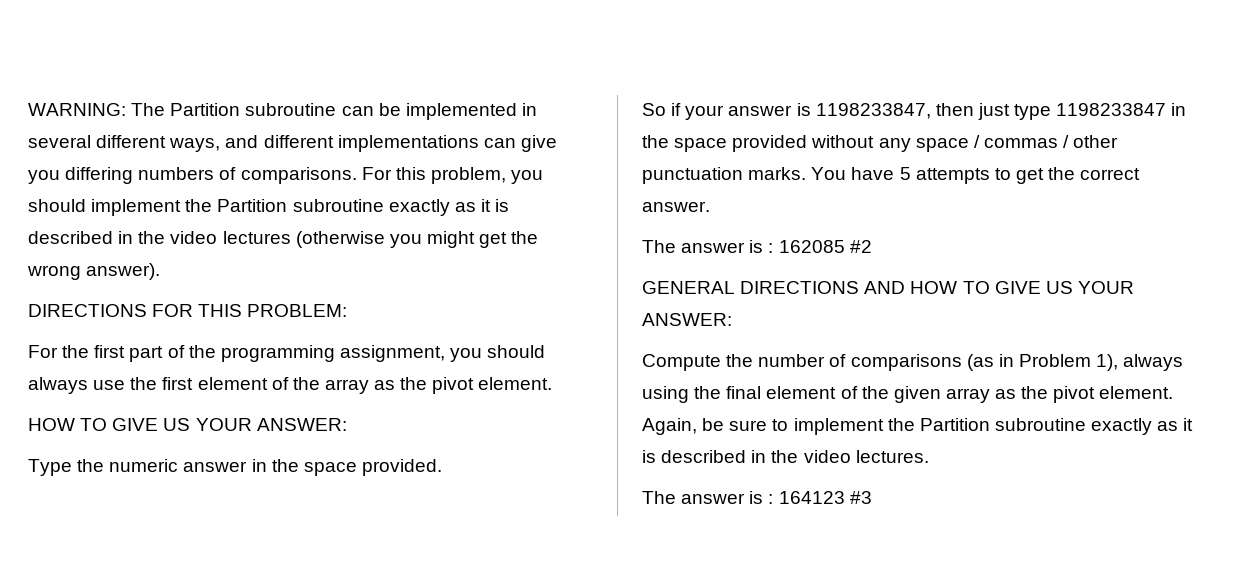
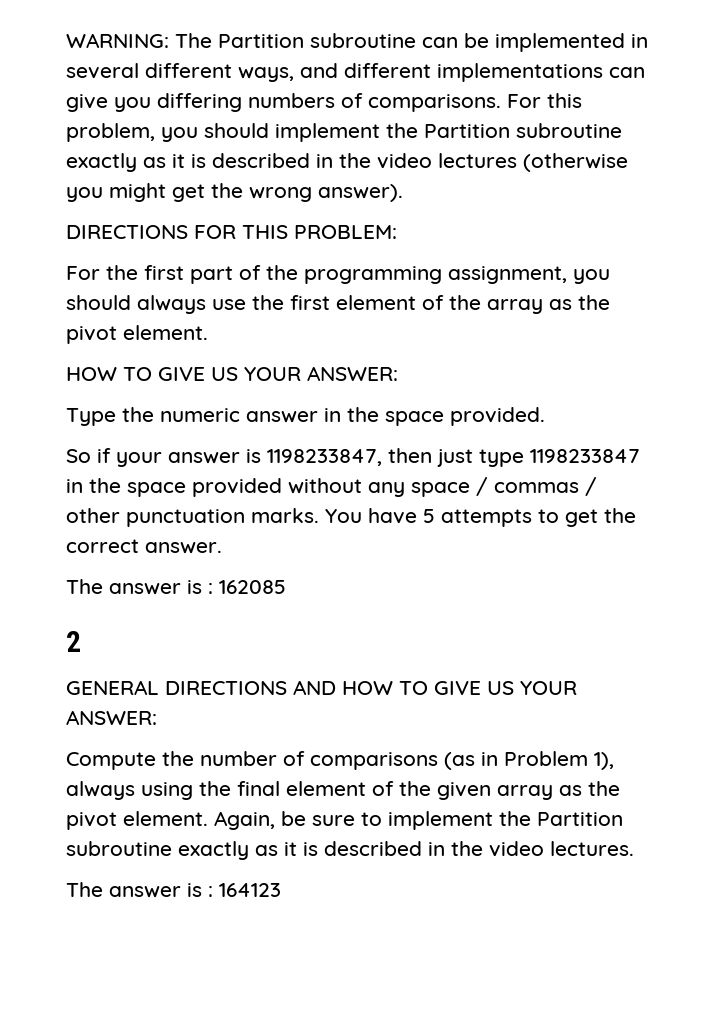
- The answer is : 162085 #2
+ The answer is : 162085
+ 2
- The answer is : 164123 #3
+ The answer is : 164123

